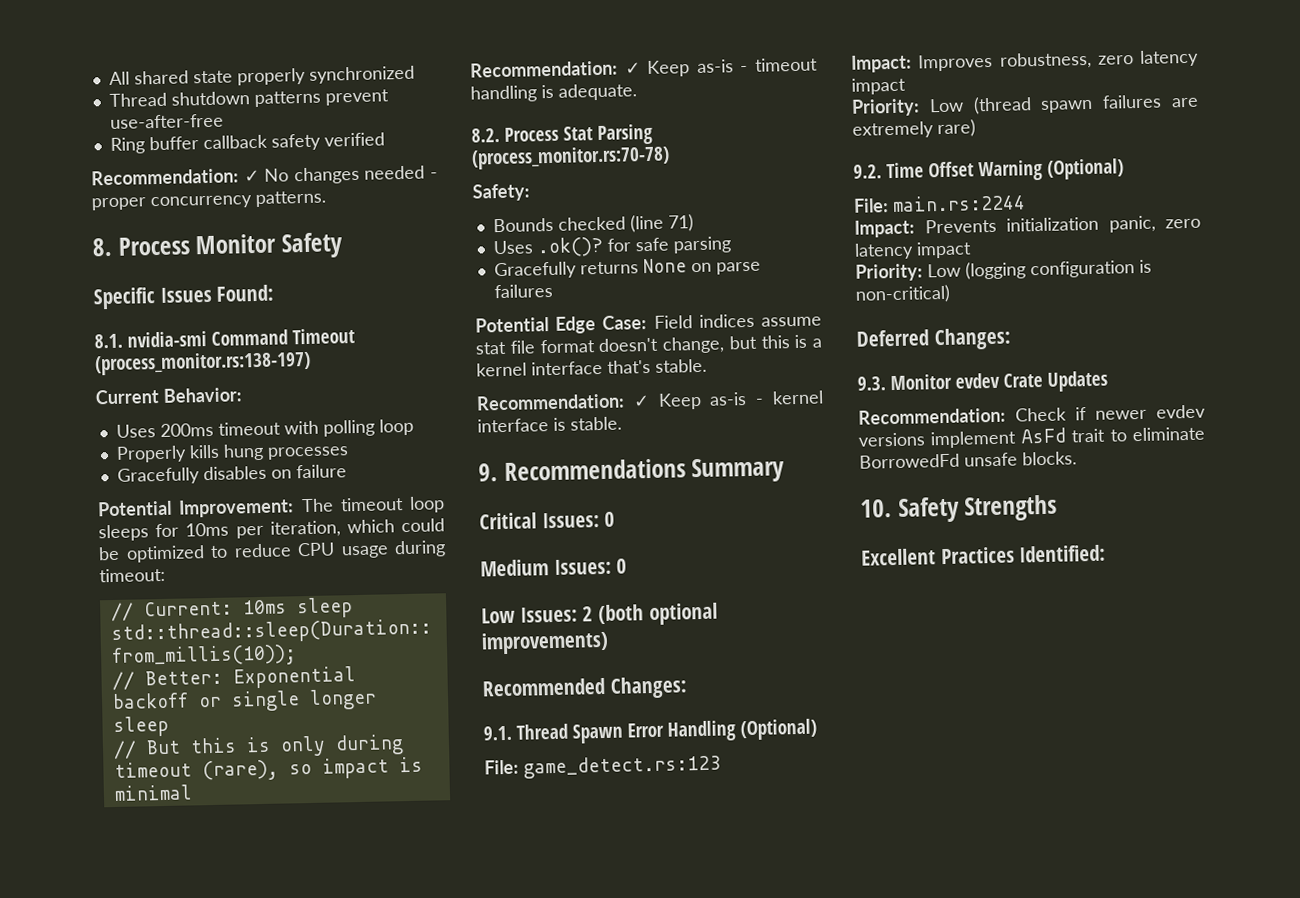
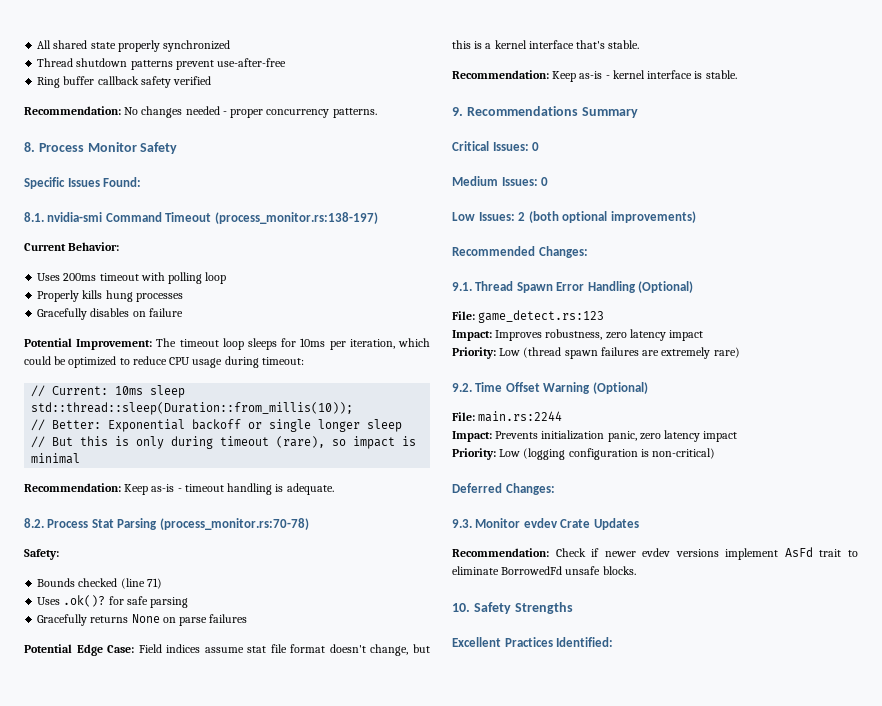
- Recommendation: ✓ No changes needed - proper concurrency patterns.
+ Recommendation: No changes needed - proper concurrency patterns.
- Recommendation: ✓ Keep as-is - timeout handling is adequate.
+ Recommendation: Keep as-is - timeout handling is adequate.
- Recommendation: ✓ Keep as-is - kernel interface is stable.
+ Recommendation: Keep as-is - kernel interface is stable.

